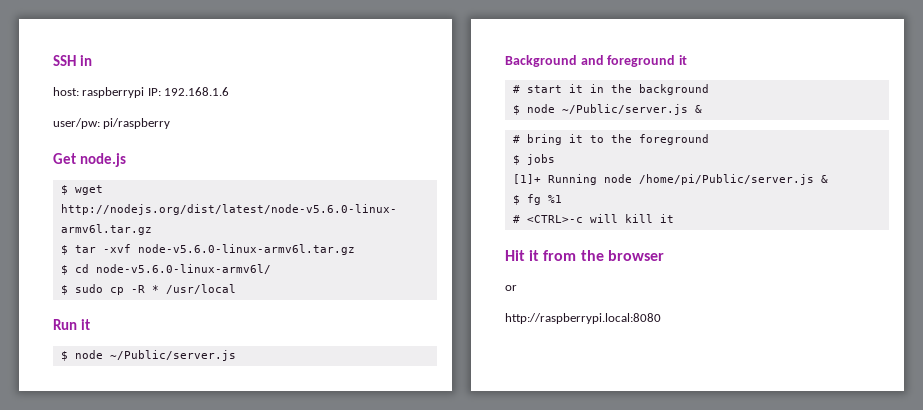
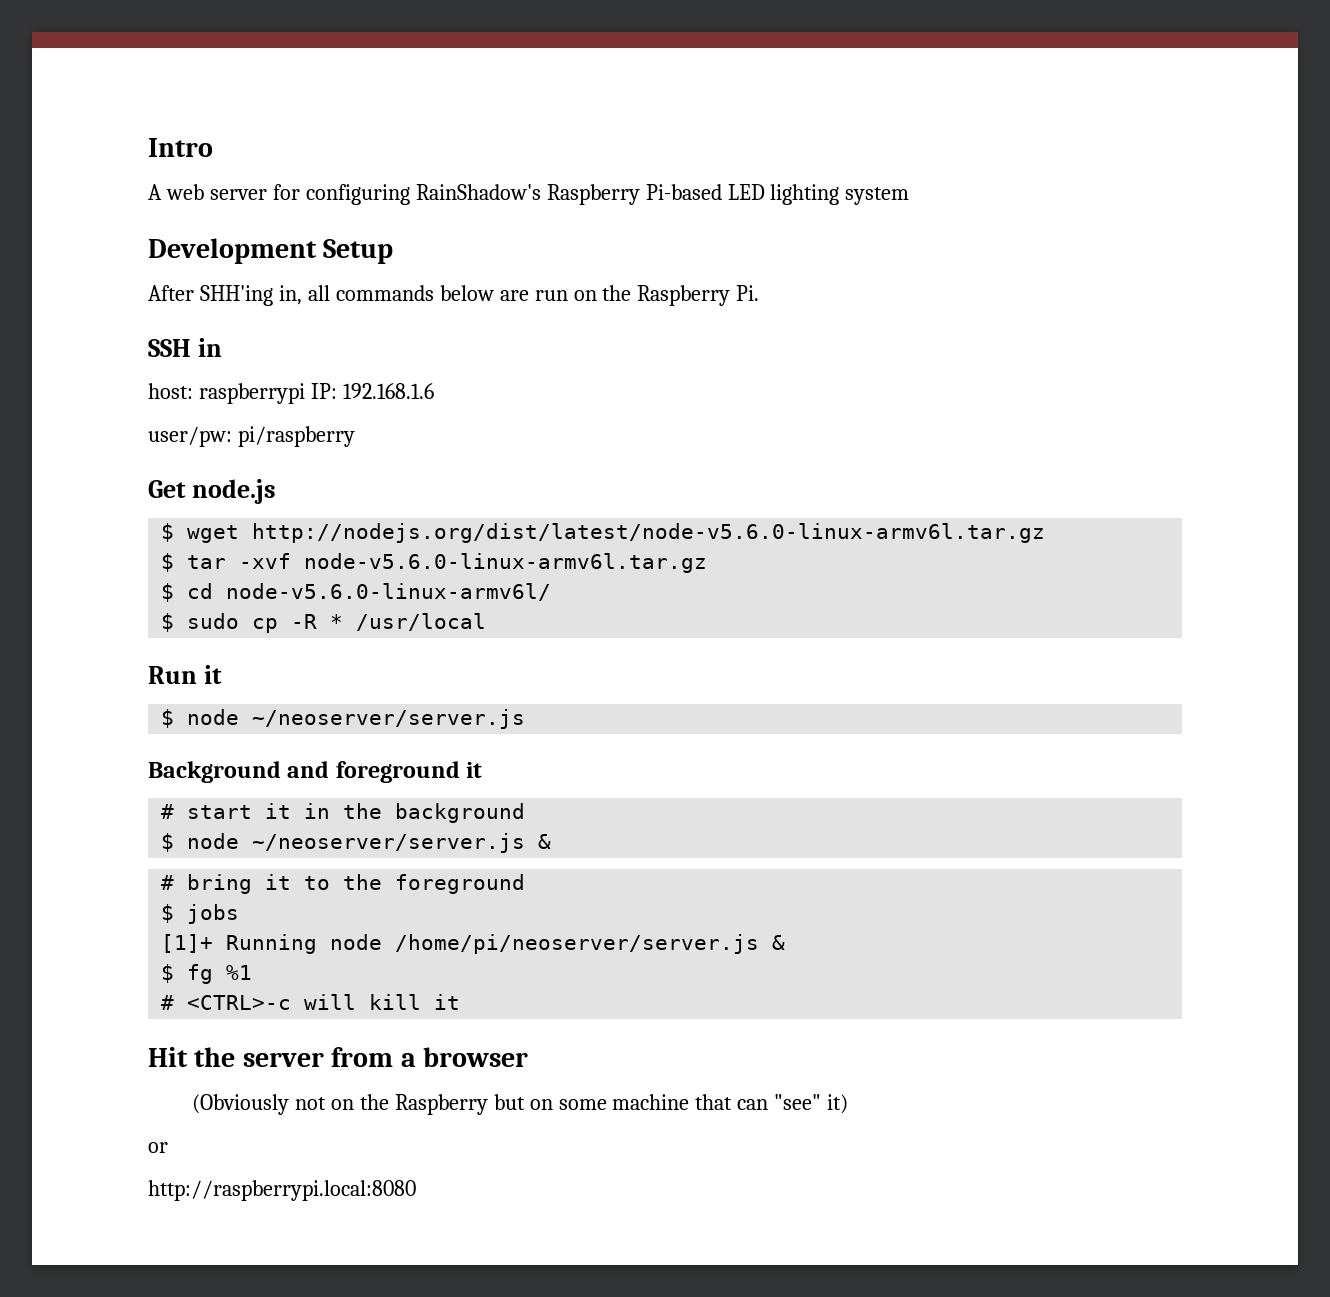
+ Intro
+ A web server for configuring RainShadow's Raspberry Pi-based LED lighting system
+ Development Setup
+ After SHH'ing in, all commands below are run on the Raspberry Pi.
  Run it
- $ node ~/Public/server.js
+ $ node ~/neoserver/server.js
- $ node ~/Public/server.js &
+ $ node ~/neoserver/server.js &
- [1]+ Running node /home/pi/Public/server.js &
+ [1]+ Running node /home/pi/neoserver/server.js &
- Hit it from the browser
+ Hit the server from a browser
+ (Obviously not on the Raspberry but on some machine that can "see" it)

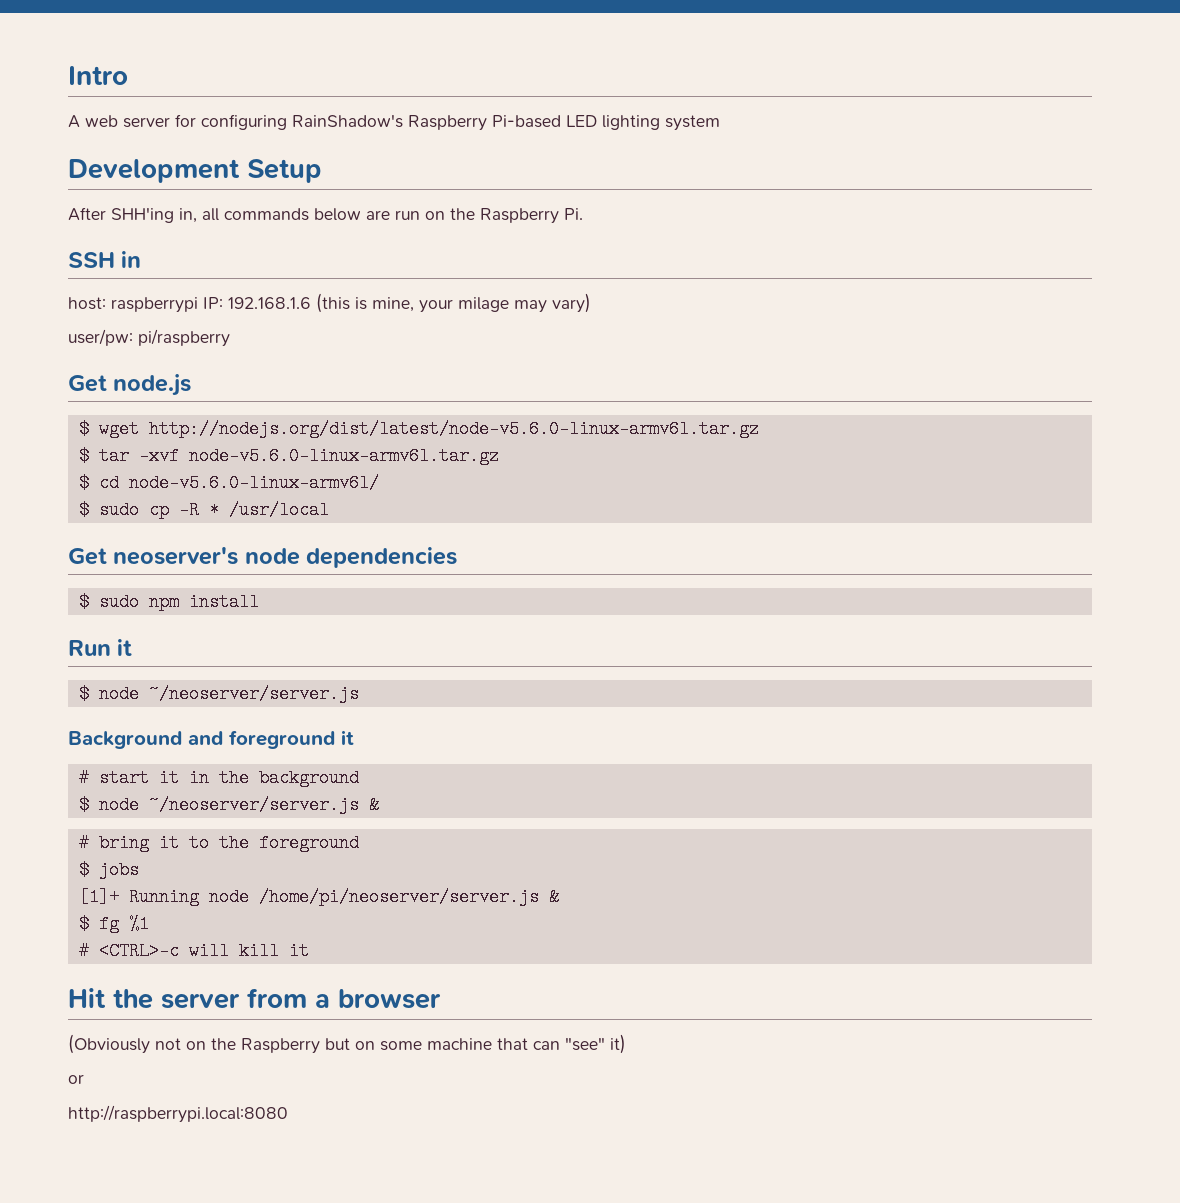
- host: raspberrypi IP: 192.168.1.6
+ host: raspberrypi IP: 192.168.1.6 (this is mine, your milage may vary)
+ Get neoserver's node dependencies
+ $ sudo npm install

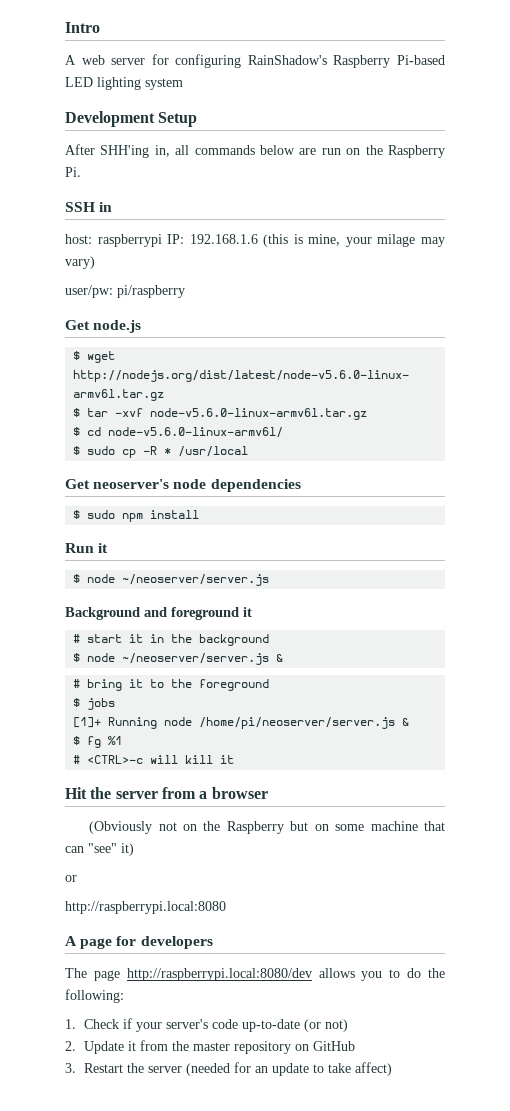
+ A page for developers
+ The page http://raspberrypi.local:8080/dev allows you to do the following:
+ 1. Check if your server's code up-to-date (or not)
+ 2. Update it from the master repository on GitHub
+ 3. Restart the server (needed for an update to take affect)

